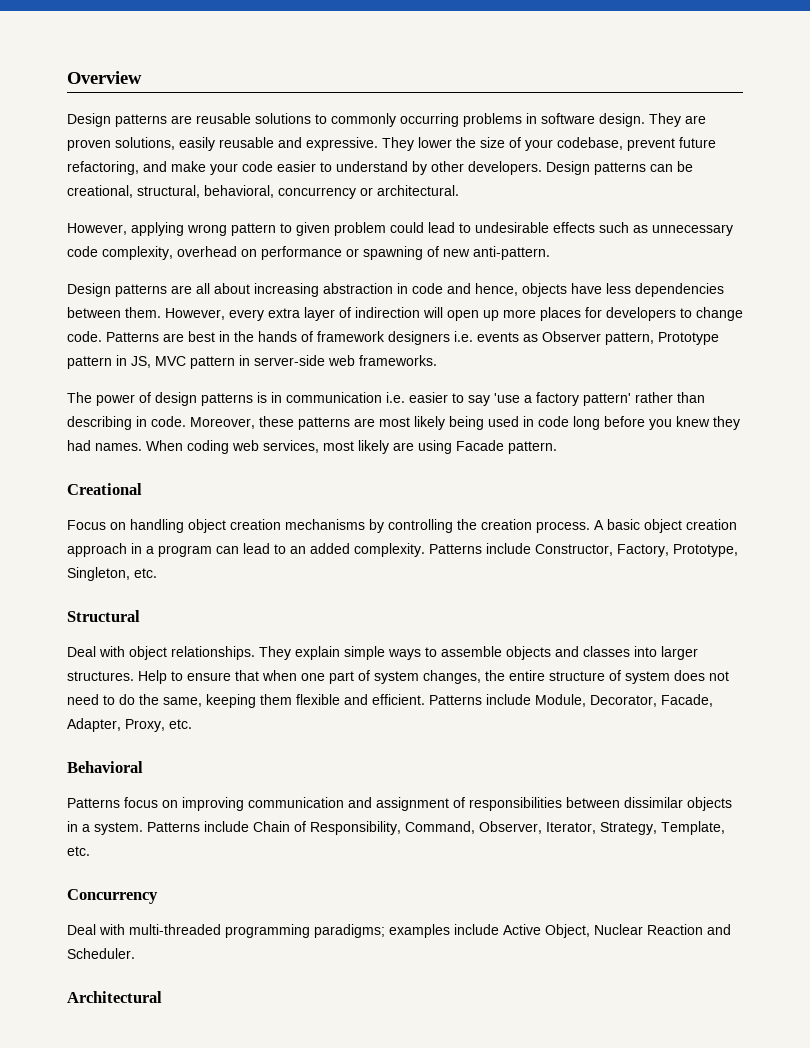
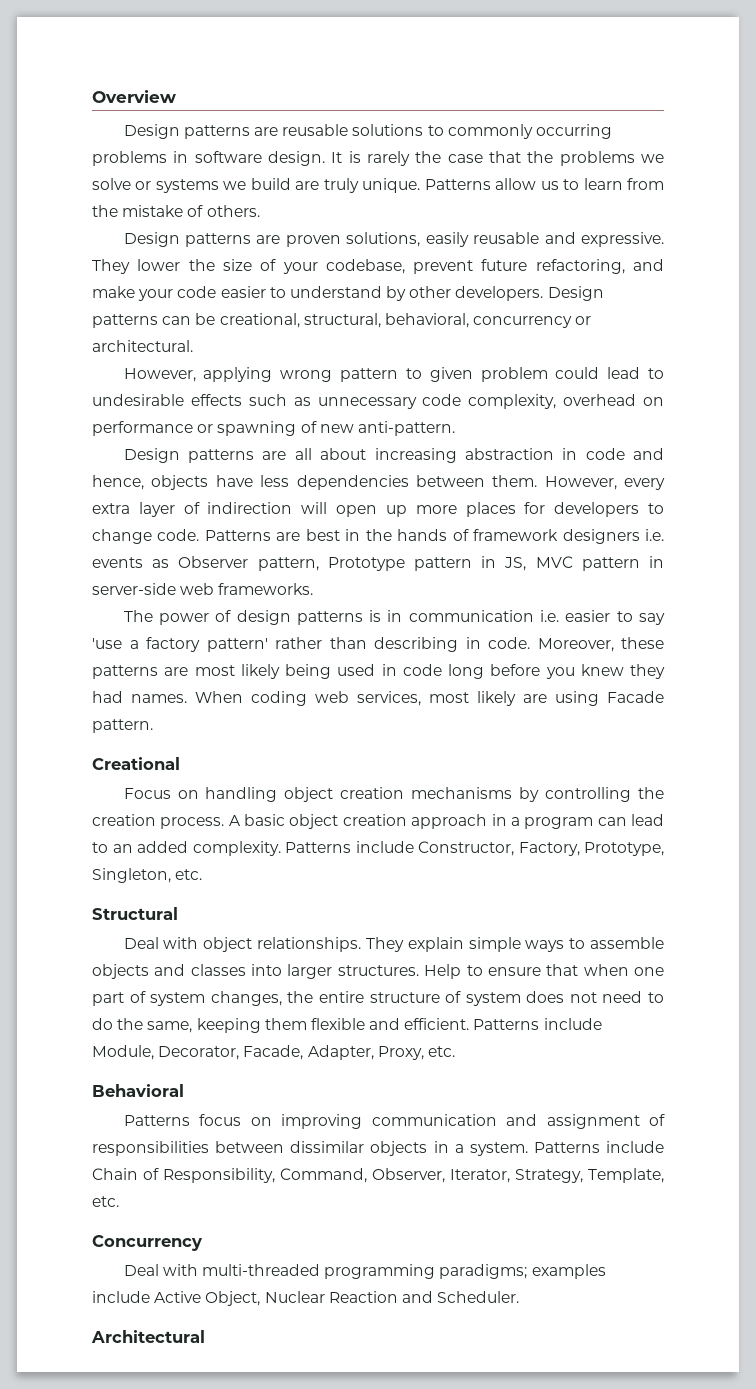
- They are proven solutions, easily reusable and expressive.
+ It is rarely the case that the problems we solve or systems we build are truly unique. Patterns allow us to learn from the mistake of others.
+ Design patterns are proven solutions, easily reusable and expressive.

